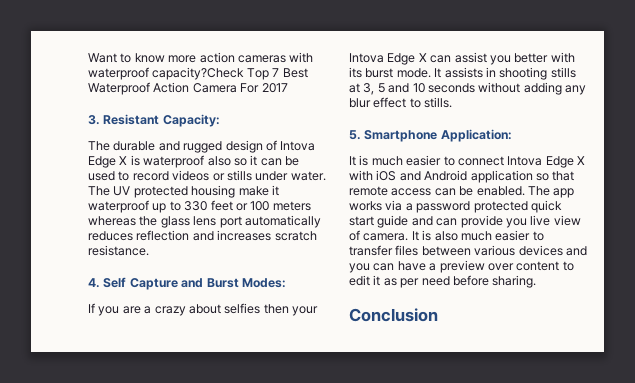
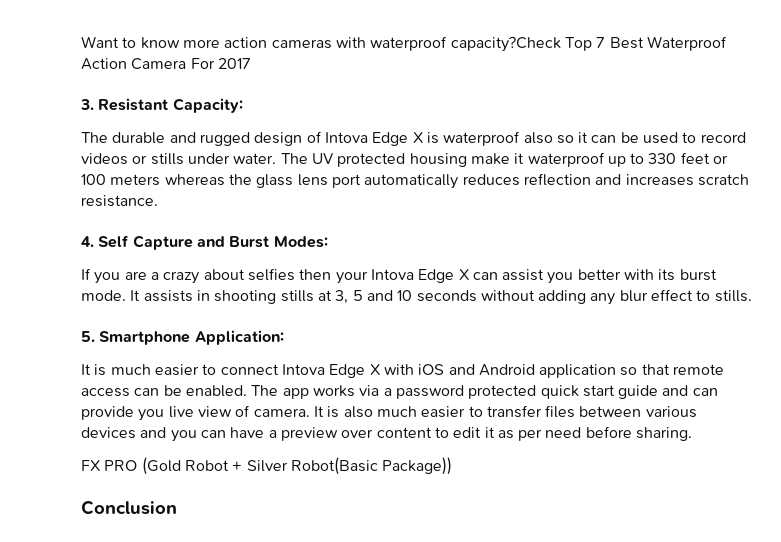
+ FX PRO (Gold Robot + Silver Robot(Basic Package))

